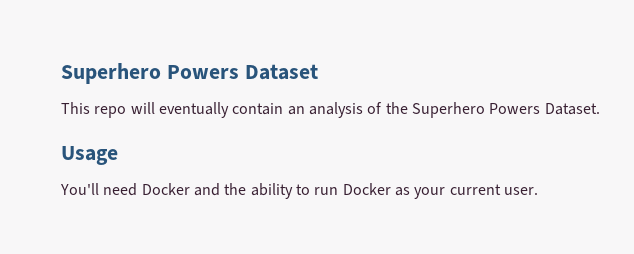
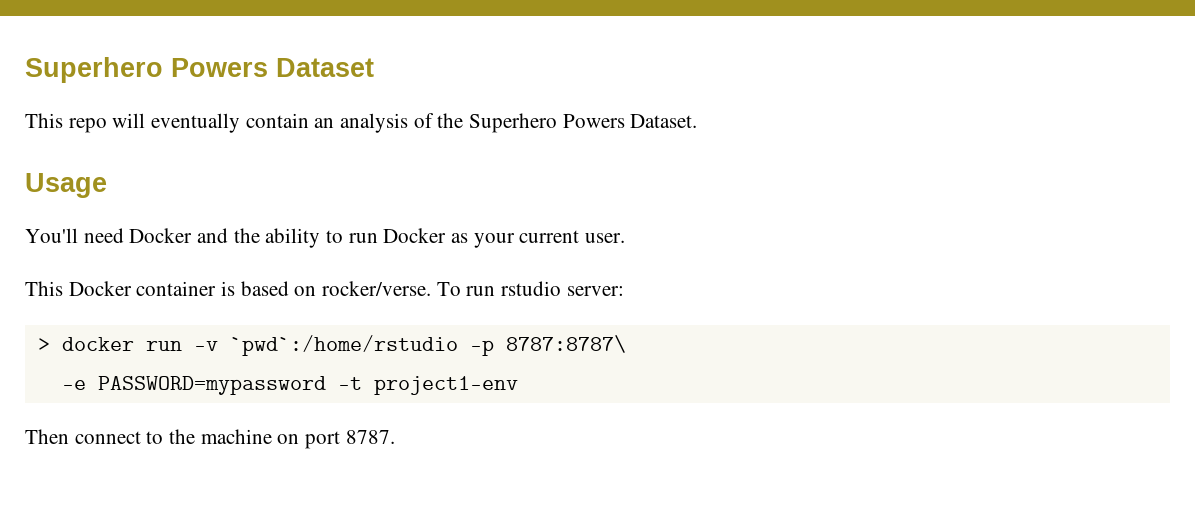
+ This Docker container is based on rocker/verse. To run rstudio server:
+ > docker run -v `pwd`:/home/rstudio -p 8787:8787\
+ -e PASSWORD=mypassword -t project1-env
+ Then connect to the machine on port 8787.

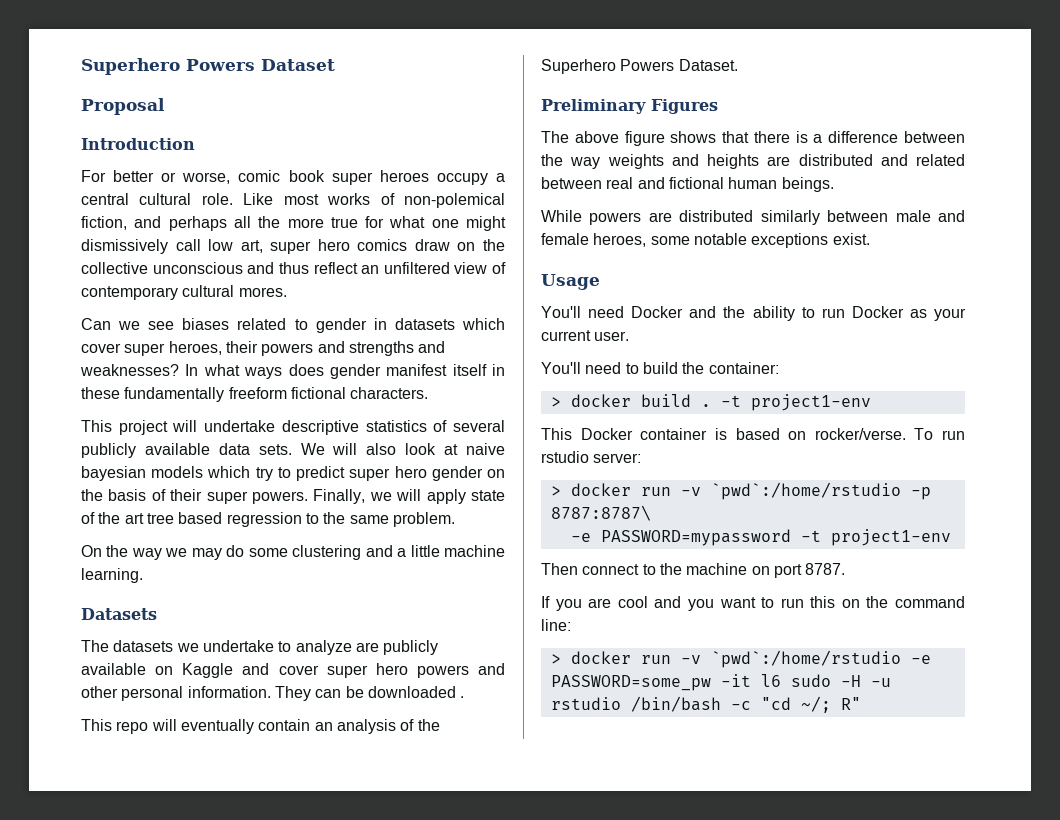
+ Proposal
+ Introduction
+ For better or worse, comic book super heroes occupy a central cultural role. Like most works of non-polemical fiction, and perhaps all the more true for what one might dismissively call low art, super hero comics draw on the collective unconscious and thus reflect an unfiltered view of contemporary cultural mores.
+ Can we see biases related to gender in datasets which cover super heroes, their powers and strengths and weaknesses? In what ways does gender manifest itself in these fundamentally freeform fictional characters.
+ This project will undertake descriptive statistics of several publicly available data sets. We will also look at naive bayesian models which try to predict super hero gender on the basis of their super powers. Finally, we will apply state of the art tree based regression to the same problem.
+ On the way we may do some clustering and a little machine learning.
+ Datasets
+ The datasets we undertake to analyze are publicly available on Kaggle and cover super hero powers and other personal information. They can be downloaded .
+ Preliminary Figures
+ The above figure shows that there is a difference between the way weights and heights are distributed and related between real and fictional human beings.
+ While powers are distributed similarly between male and female heroes, some notable exceptions exist.
+ You'll need to build the container:
+ > docker build . -t project1-env
+ If you are cool and you want to run this on the command line:
+ > docker run -v `pwd`:/home/rstudio -e PASSWORD=some_pw -it l6 sudo -H -u rstudio /bin/bash -c "cd ~/; R"

